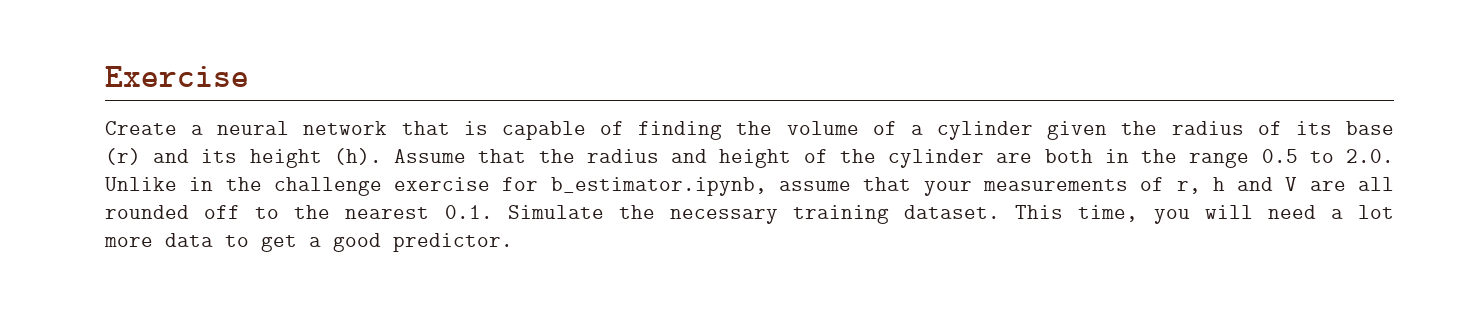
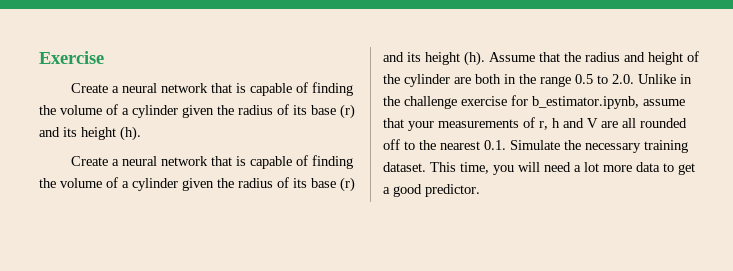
  Exercise
+ Create a neural network that is capable of finding the volume of a cylinder given the radius of its base (r) and its height (h).

